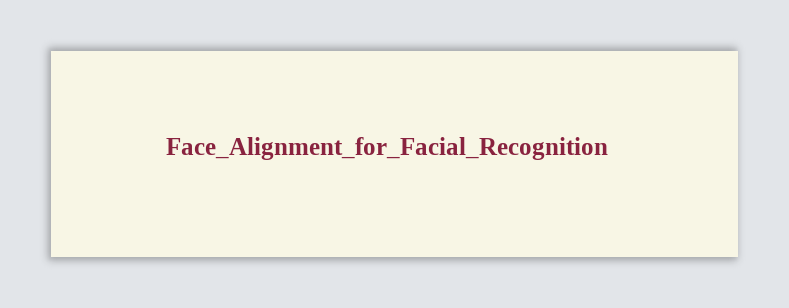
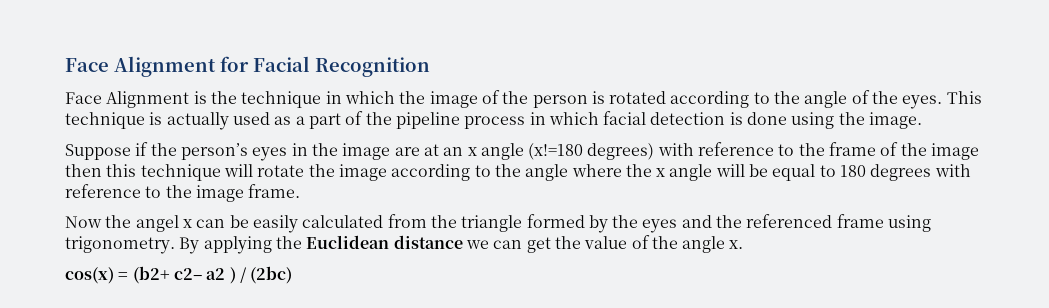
- Face_Alignment_for_Facial_Recognition
+ Face Alignment for Facial Recognition
+ Face Alignment is the technique in which the image of the person is rotated according to the angle of the eyes. This technique is actually used as a part of the pipeline process in which facial detection is done using the image.
+ Suppose if the person’s eyes in the image are at an x angle (x!=180 degrees) with reference to the frame of the image then this technique will rotate the image according to the angle where the x angle will be equal to 180 degrees with reference to the image frame.
+ Now the angel x can be easily calculated from the triangle formed by the eyes and the referenced frame using trigonometry. By applying the Euclidean distance we can get the value of the angle x.
+ cos(x) = (b2+ c2– a2 ) / (2bc)

